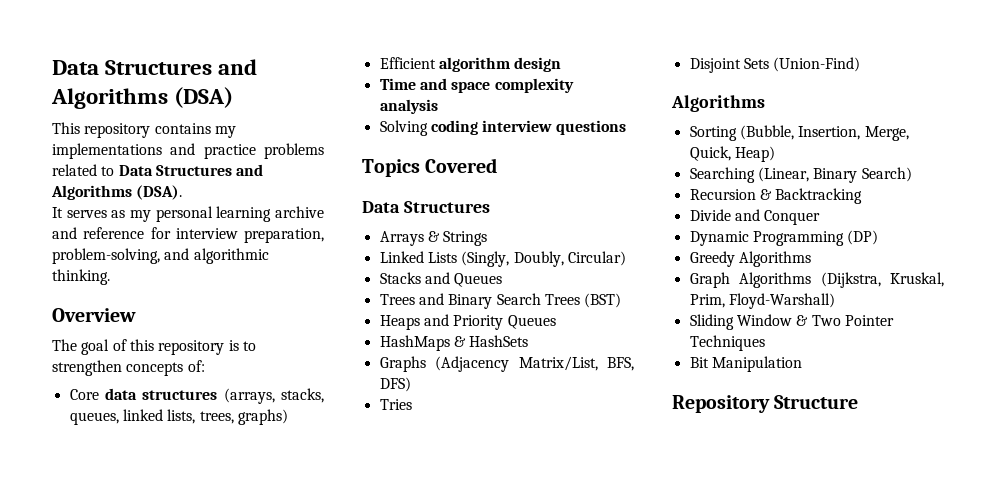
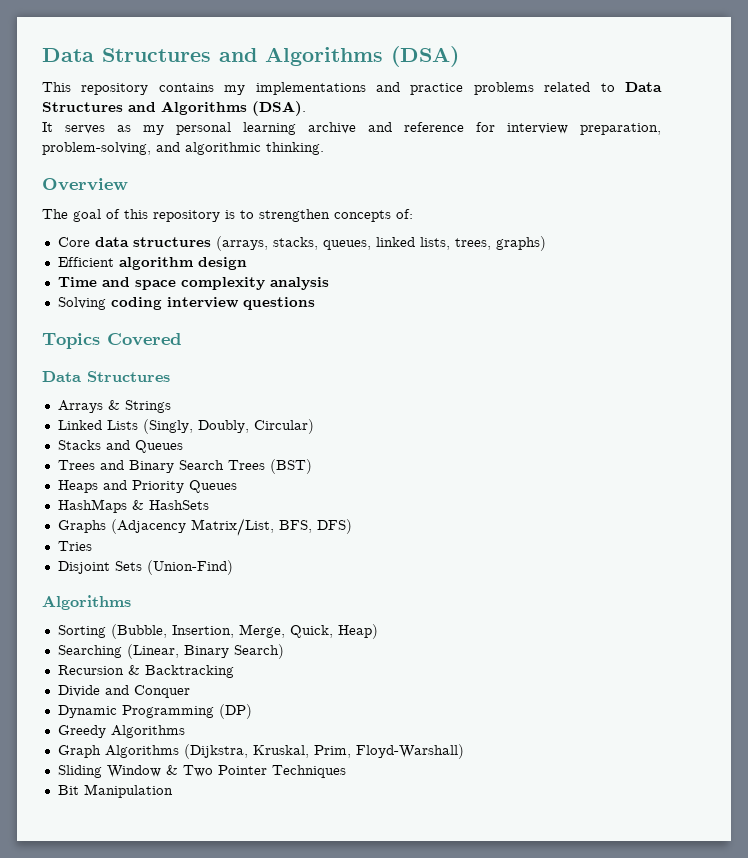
- Repository Structure

